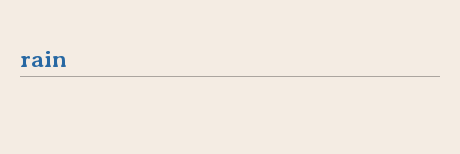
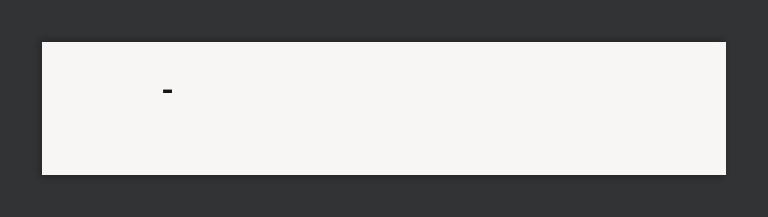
- rain
+ -

